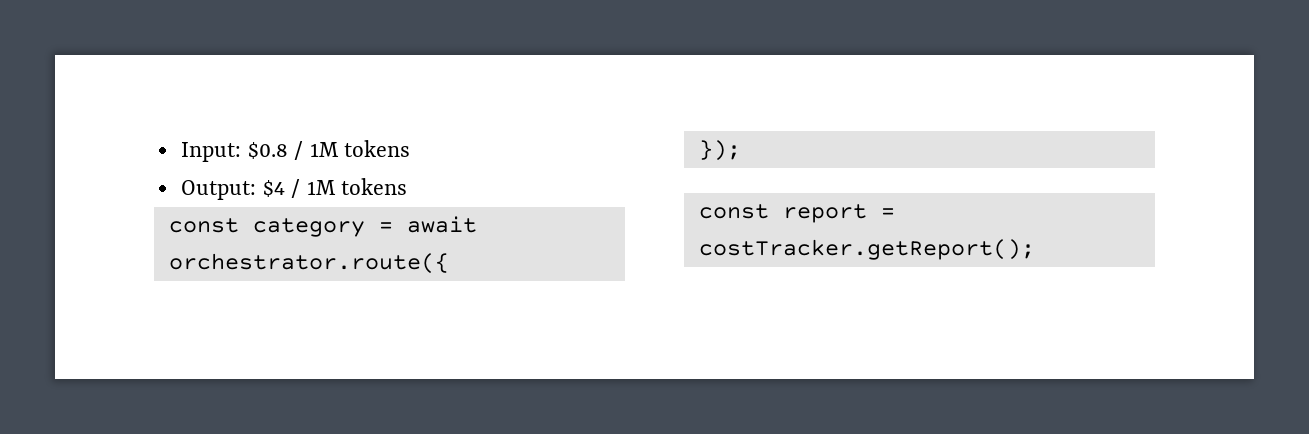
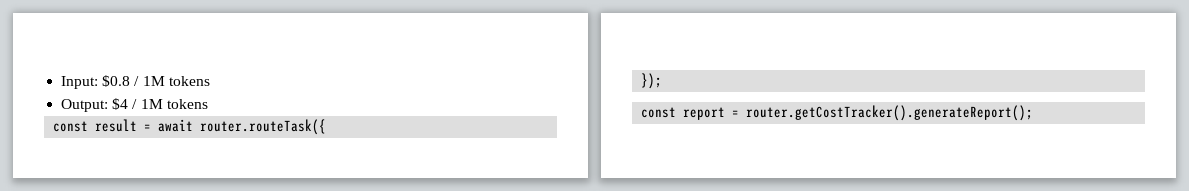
- const category = await orchestrator.route({
+ const result = await router.routeTask({
- const report = costTracker.getReport();
+ const report = router.getCostTracker().generateReport();

